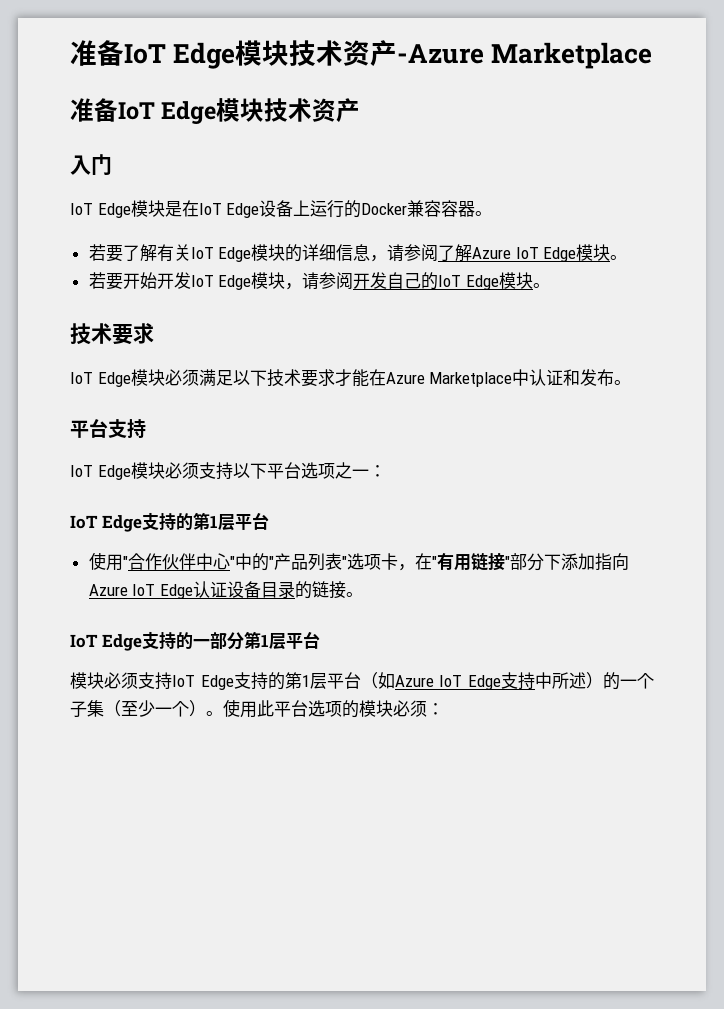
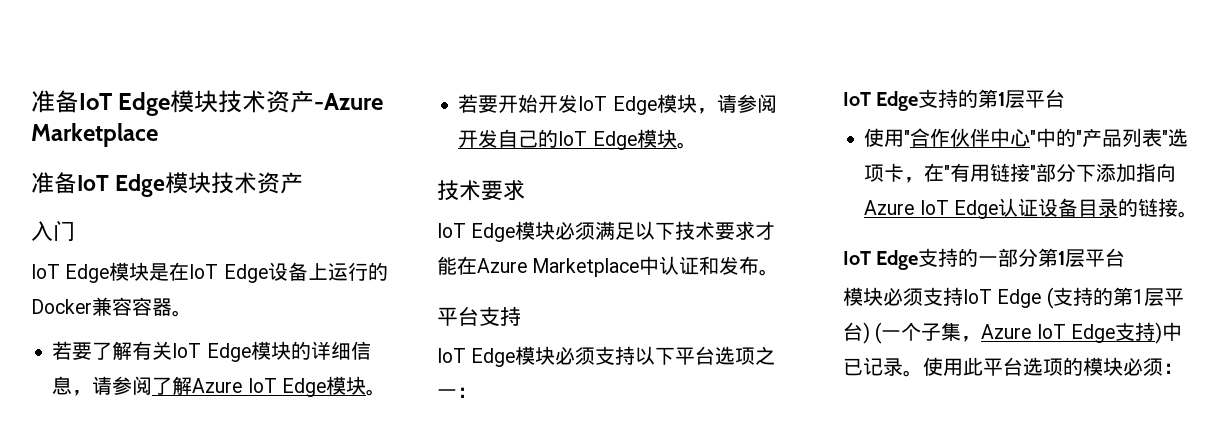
- 模块必须支持IoT Edge支持的第1层平台（如Azure IoT Edge支持中所述）的一个子集（至少一个）。
+ 模块必须支持IoT Edge (支持的第1层平台) (一个子集，Azure IoT Edge支持)中已记录。

